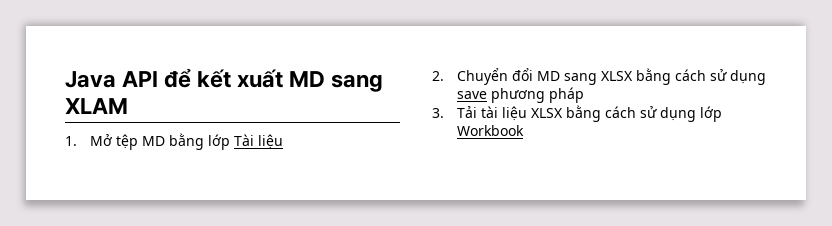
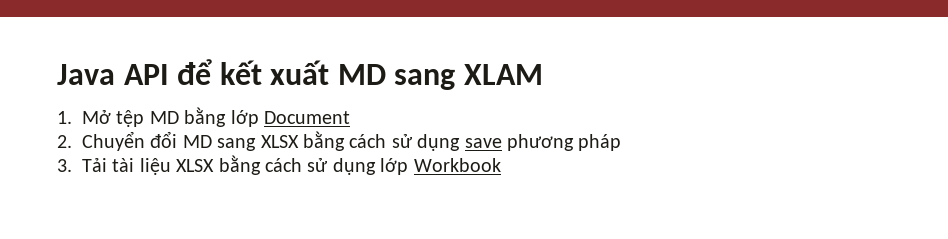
- 1. Mở tệp MD bằng lớp Tài liệu
+ 1. Mở tệp MD bằng lớp Document

